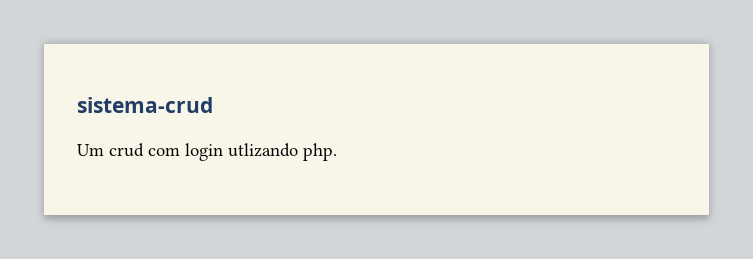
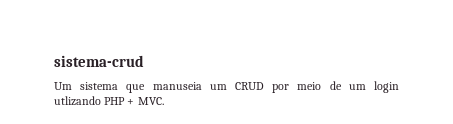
- Um crud com login utlizando php.
+ Um sistema que manuseia um CRUD por meio de um login utlizando PHP + MVC.

